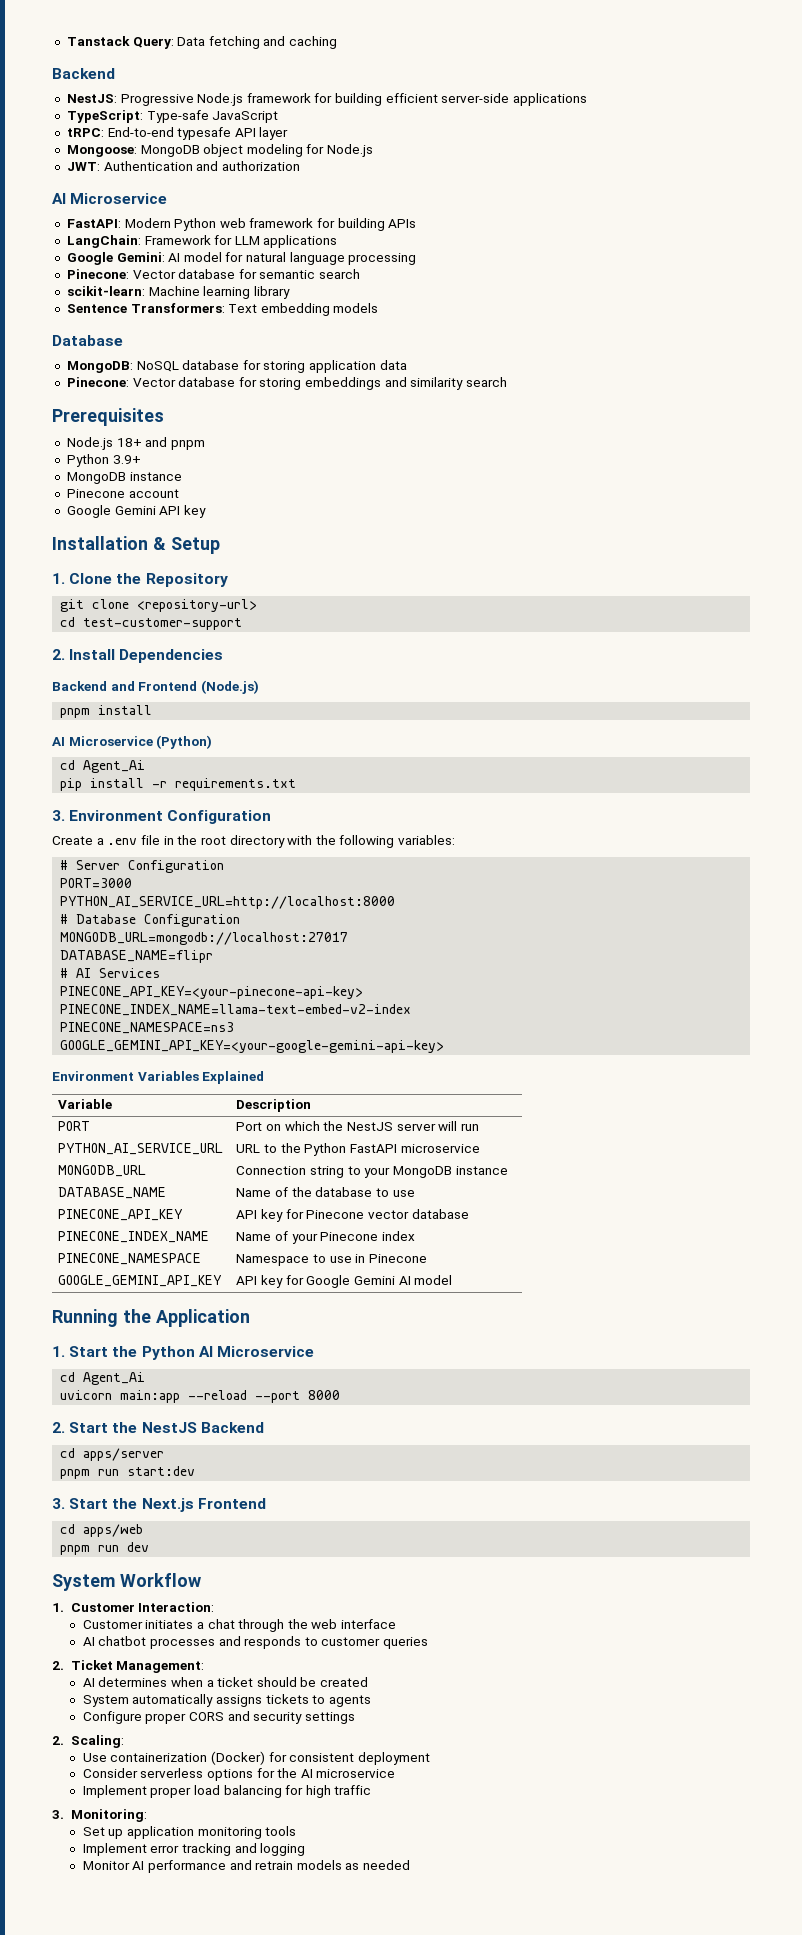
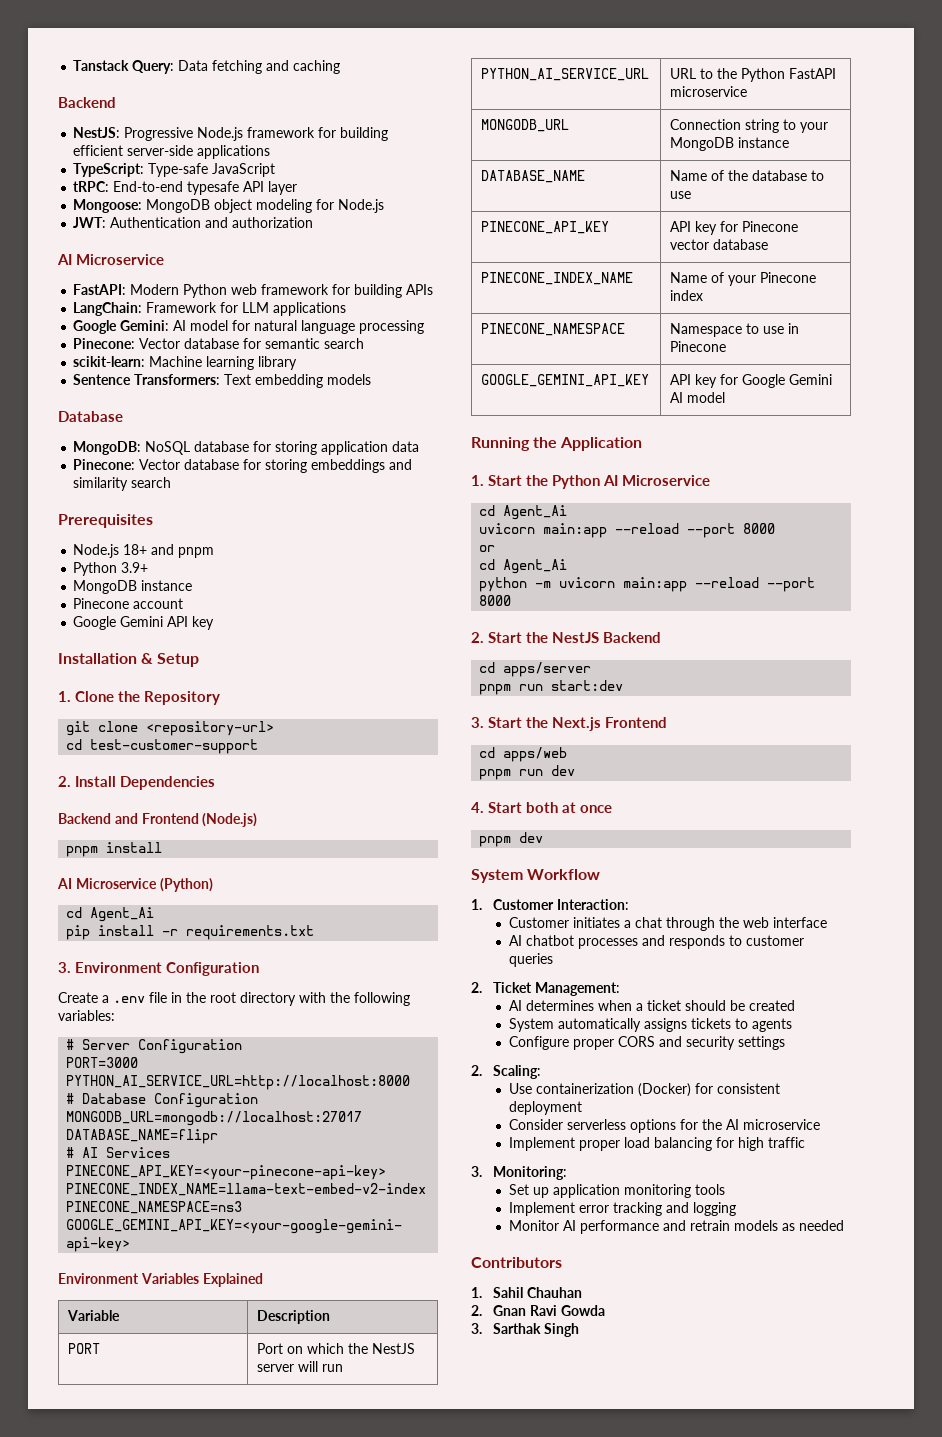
+ or
+ cd Agent_Ai
+ python -m uvicorn main:app --reload --port 8000
+ 4. Start both at once
+ pnpm dev
+ Contributors
+ 1. Sahil Chauhan
+ 2. Gnan Ravi Gowda
+ 3. Sarthak Singh

